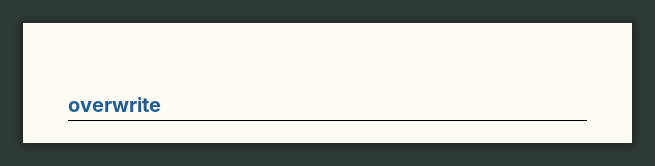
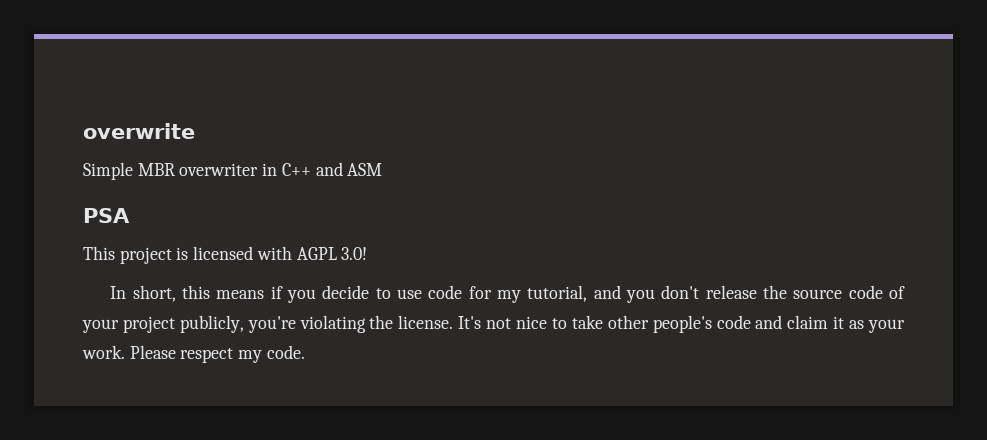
+ Simple MBR overwriter in C++ and ASM
+ PSA
+ This project is licensed with AGPL 3.0!
+ In short, this means if you decide to use code for my tutorial, and you don't release the source code of your project publicly, you're violating the license. It's not nice to take other people's code and claim it as your work. Please respect my code.

